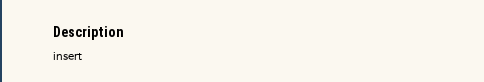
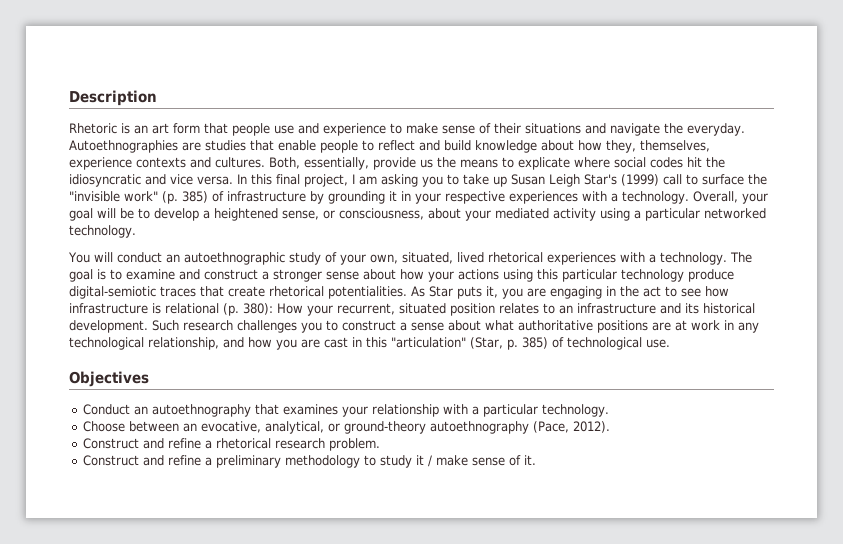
- insert
+ Rhetoric is an art form that people use and experience to make sense of their situations and navigate the everyday. Autoethnographies are studies that enable people to reflect and build knowledge about how they, themselves, experience contexts and cultures. Both, essentially, provide us the means to explicate where social codes hit the idiosyncratic and vice versa. In this final project, I am asking you to take up Susan Leigh Star's (1999) call to surface the "invisible work" (p. 385) of infrastructure by grounding it in your respective experiences with a technology. Overall, your goal will be to develop a heightened sense, or consciousness, about your mediated activity using a particular networked technology.
+ You will conduct an autoethnographic study of your own, situated, lived rhetorical experiences with a technology. The goal is to examine and construct a stronger sense about how your actions using this particular technology produce digital-semiotic traces that create rhetorical potentialities. As Star puts it, you are engaging in the act to see how infrastructure is relational (p. 380): How your recurrent, situated position relates to an infrastructure and its historical development. Such research challenges you to construct a sense about what authoritative positions are at work in any technological relationship, and how you are cast in this "articulation" (Star, p. 385) of technological use.
+ Objectives
+ Conduct an autoethnography that examines your relationship with a particular technology.
+ Choose between an evocative, analytical, or ground-theory autoethnography (Pace, 2012).
+ Construct and refine a rhetorical research problem.
+ Construct and refine a preliminary methodology to study it / make sense of it.

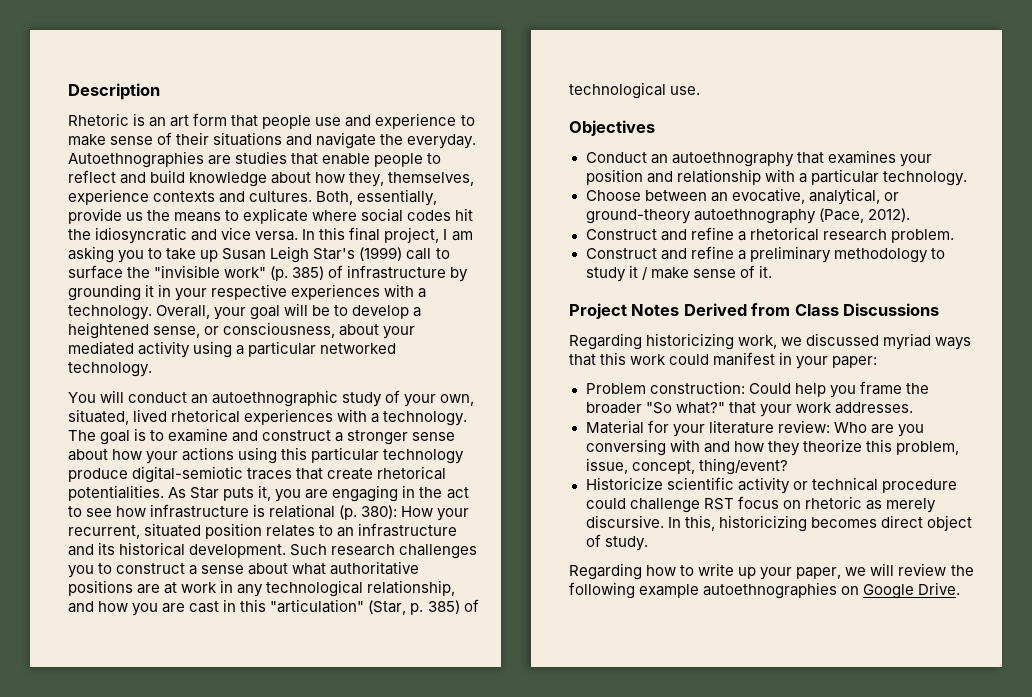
- Conduct an autoethnography that examines your relationship with a particular technology.
+ Conduct an autoethnography that examines your position and relationship with a particular technology.
+ Project Notes Derived from Class Discussions
+ Regarding historicizing work, we discussed myriad ways that this work could manifest in your paper:
+ Problem construction: Could help you frame the broader "So what?" that your work addresses.
+ Material for your literature review: Who are you conversing with and how they theorize this problem, issue, concept, thing/event?
+ Historicize scientific activity or technical procedure could challenge RST focus on rhetoric as merely discursive. In this, historicizing becomes direct object of study.
+ Regarding how to write up your paper, we will review the following example autoethnographies on Google Drive.

